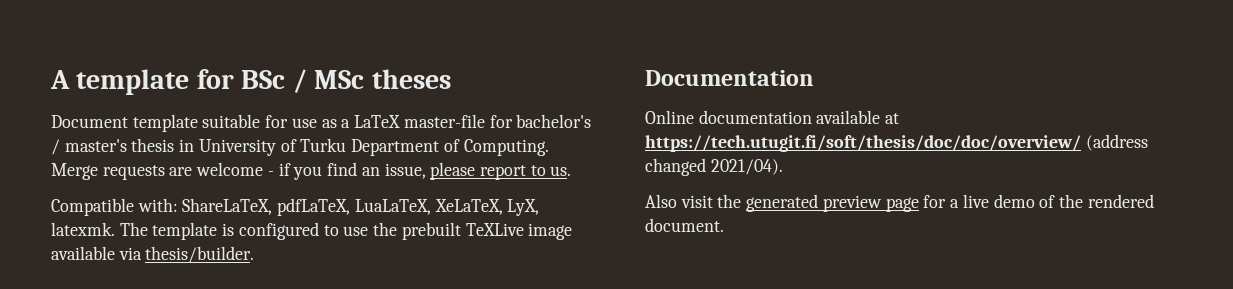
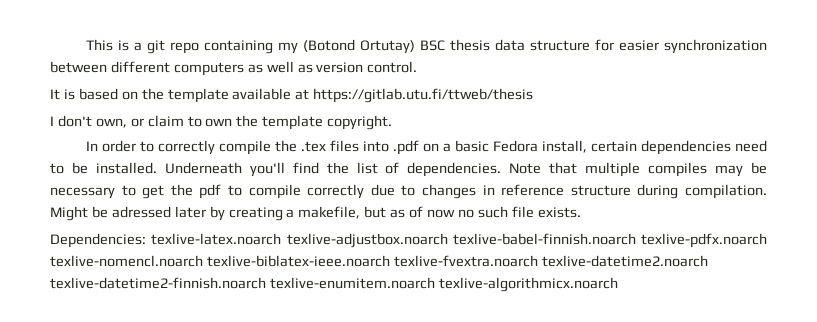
- A template for BSc / MSc theses
- Document template suitable for use as a LaTeX master-file for bachelor's / master's thesis in University of Turku Department of Computing. Merge requests are welcome - if you find an issue, please report to us.
- Compatible with: ShareLaTeX, pdfLaTeX, LuaLaTeX, XeLaTeX, LyX, latexmk. The template is configured to use the prebuilt TeXLive image available via thesis/builder.
- Documentation
- Online documentation available at https://tech.utugit.fi/soft/thesis/doc/doc/overview/ (address changed 2021/04).
- Also visit the generated preview page for a live demo of the rendered document.
+ This is a git repo containing my (Botond Ortutay) BSC thesis data structure for easier synchronization between different computers as well as version control.
+ It is based on the template available at https://gitlab.utu.fi/ttweb/thesis
+ I don't own, or claim to own the template copyright.
+ In order to correctly compile the .tex files into .pdf on a basic Fedora install, certain dependencies need to be installed. Underneath you'll find the list of dependencies. Note that multiple compiles may be necessary to get the pdf to compile correctly due to changes in reference structure during compilation. Might be adressed later by creating a makefile, but as of now no such file exists.
+ Dependencies: texlive-latex.noarch texlive-adjustbox.noarch texlive-babel-finnish.noarch texlive-pdfx.noarch texlive-nomencl.noarch texlive-biblatex-ieee.noarch texlive-fvextra.noarch texlive-datetime2.noarch texlive-datetime2-finnish.noarch texlive-enumitem.noarch texlive-algorithmicx.noarch

